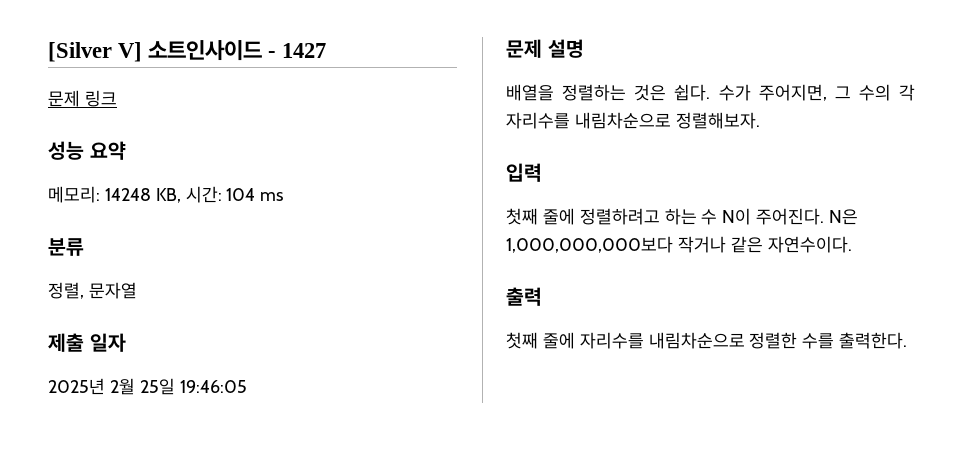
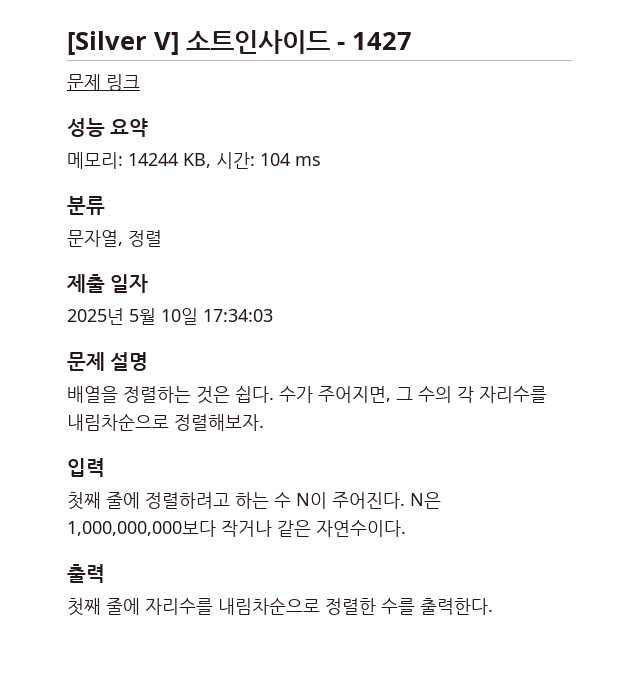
- 메모리: 14248 KB, 시간: 104 ms
+ 메모리: 14244 KB, 시간: 104 ms
- 정렬, 문자열
+ 문자열, 정렬
- 2025년 2월 25일 19:46:05
+ 2025년 5월 10일 17:34:03

